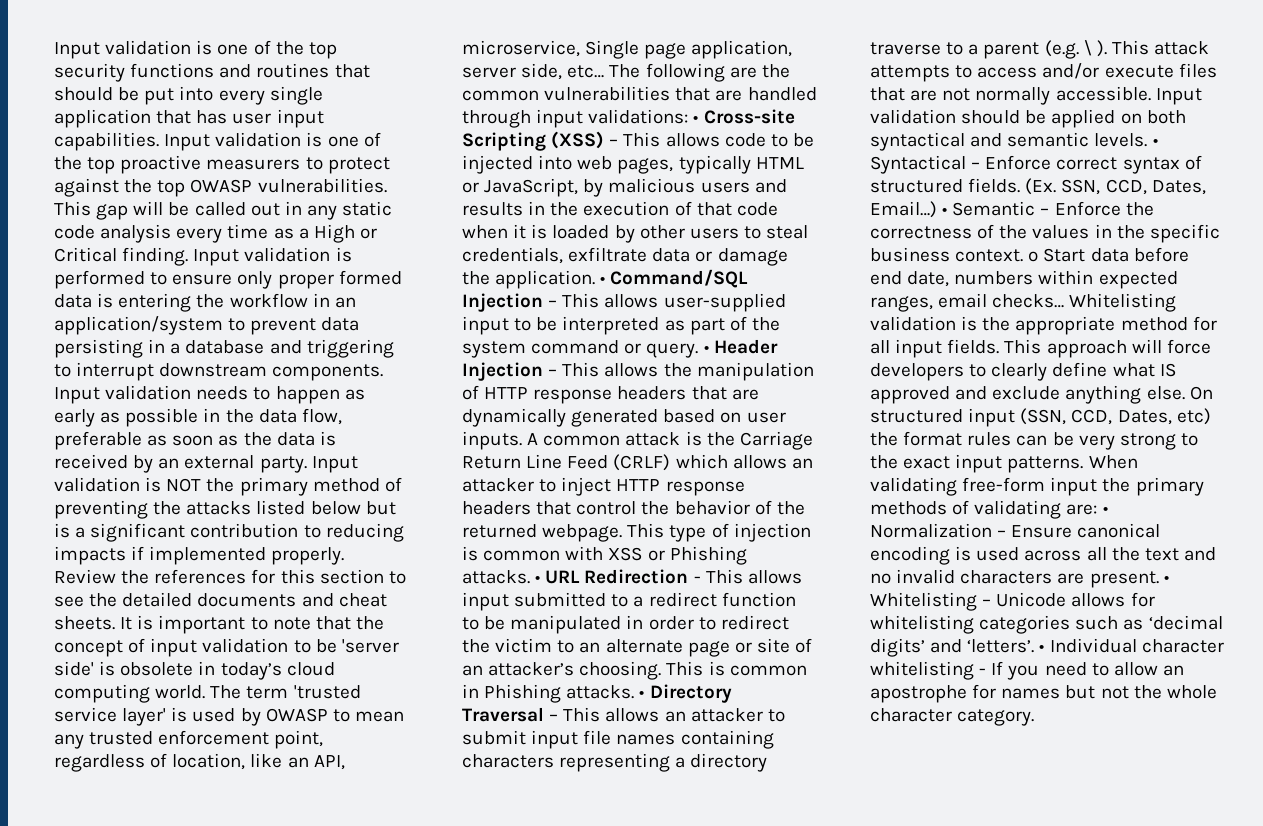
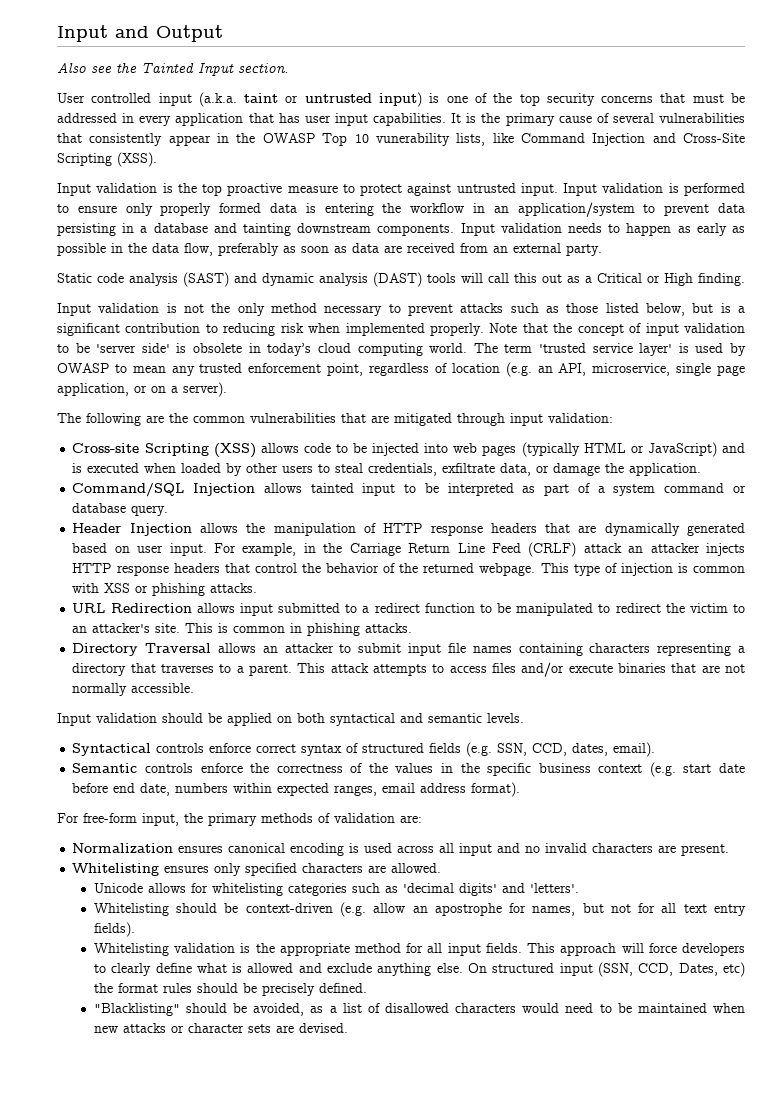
- Input validation is one of the top security functions and routines that should be put into every single application that has user input capabilities.
+ Input and Output
+ Also see the Tainted Input section.
+ User controlled input (a.k.a. taint or untrusted input) is one of the top security concerns that must be addressed in every application that has user input capabilities.
- Input validation is one of the top proactive measurers to protect against the top OWASP vulnerabilities. This gap will be called out in any static code analysis every time as a High or Critical finding.
+ It is the primary cause of several vulnerabilities that consistently appear in the OWASP Top 10 vunerability lists, like Command Injection and Cross-Site Scripting (XSS).
+ Input validation is the top proactive measure to protect against untrusted input.
- Input validation is performed to ensure only proper formed data is entering the workflow in an application/system to prevent data persisting in a database and triggering to interrupt downstream components.
+ Input validation is performed to ensure only properly formed data is entering the workflow in an application/system to prevent data persisting in a database and tainting downstream components.
- Input validation needs to happen as early as possible in the data flow, preferable as soon as the data is received by an external party. Input validation is NOT the primary method of preventing the attacks listed below but is a significant contribution to reducing impacts if implemented properly. Review the references for this section to see the detailed documents and cheat sheets. It is important to note that the concept of input validation to be 'server side' is obsolete in today’s cloud computing world.
+ Input validation needs to happen as early as possible in the data flow, preferably as soon as data are received from an external party.
+ Static code analysis (SAST) and dynamic analysis (DAST) tools will call this out as a Critical or High finding.
+ Input validation is not the only method necessary to prevent attacks such as those listed below, but is a significant contribution to reducing risk when implemented properly. Note that the concept of input validation to be 'server side' is obsolete in today’s cloud computing world.
- The term 'trusted service layer' is used by OWASP to mean any trusted enforcement point, regardless of location, like an API, microservice, Single page application, server side, etc… The following are the common vulnerabilities that are handled through input validations: • Cross-site Scripting (XSS) – This allows code to be injected into web pages, typically HTML or JavaScript, by malicious users and results in the execution of that code when it is loaded by other users to steal credentials, exfiltrate data or damage the application. • Command/SQL Injection – This allows user-supplied input to be interpreted as part of the system command or query. • Header Injection – This allows the manipulation of HTTP response headers that are dynamically generated based on user inputs. A common attack is the Carriage Return Line Feed (CRLF) which allows an attacker to inject HTTP response headers that control the behavior of the returned webpage.
+ The term 'trusted service layer' is used by OWASP to mean any trusted enforcement point, regardless of location (e.g. an API, microservice, single page application, or on a server).
+ The following are the common vulnerabilities that are mitigated through input validation:
+ Cross-site Scripting (XSS) allows code to be injected into web pages (typically HTML or JavaScript) and is executed when loaded by other users to steal credentials, exfiltrate data, or damage the application.
+ Command/SQL Injection allows tainted input to be interpreted as part of a system command or database query.
+ Header Injection allows the manipulation of HTTP response headers that are dynamically generated based on user input. For example, in the Carriage Return Line Feed (CRLF) attack an attacker injects HTTP response headers that control the behavior of the returned webpage.
- This type of injection is common with XSS or Phishing attacks. • URL Redirection - This allows input submitted to a redirect function to be manipulated in order to redirect the victim to an alternate page or site of an attacker’s choosing.
+ This type of injection is common with XSS or phishing attacks.
+ URL Redirection allows input submitted to a redirect function to be manipulated to redirect the victim to an attacker's site.
- This is common in Phishing attacks. • Directory Traversal – This allows an attacker to submit input file names containing characters representing a directory traverse to a parent (e.g. \ ).
+ This is common in phishing attacks.
+ Directory Traversal allows an attacker to submit input file names containing characters representing a directory that traverses to a parent.
- This attack attempts to access and/or execute files that are not normally accessible. Input validation should be applied on both syntactical and semantic levels. • Syntactical – Enforce correct syntax of structured fields. (Ex. SSN, CCD, Dates, Email…) • Semantic – Enforce the correctness of the values in the specific business context. o Start data before end date, numbers within expected ranges, email checks… Whitelisting validation is the appropriate method for all input fields.
+ This attack attempts to access files and/or execute binaries that are not normally accessible.
+ Input validation should be applied on both syntactical and semantic levels.
+ Syntactical controls enforce correct syntax of structured fields (e.g. SSN, CCD, dates, email).
+ Semantic controls enforce the correctness of the values in the specific business context (e.g. start date before end date, numbers within expected ranges, email address format).
+ For free-form input, the primary methods of validation are:
+ Normalization ensures canonical encoding is used across all input and no invalid characters are present.
+ Whitelisting ensures only specified characters are allowed.
+ Unicode allows for whitelisting categories such as 'decimal digits' and 'letters'.
+ Whitelisting should be context-driven (e.g. allow an apostrophe for names, but not for all text entry fields).
+ Whitelisting validation is the appropriate method for all input fields.
- This approach will force developers to clearly define what IS approved and exclude anything else.
+ This approach will force developers to clearly define what is allowed and exclude anything else.
- On structured input (SSN, CCD, Dates, etc) the format rules can be very strong to the exact input patterns. When validating free-form input the primary methods of validating are: • Normalization – Ensure canonical encoding is used across all the text and no invalid characters are present. • Whitelisting – Unicode allows for whitelisting categories such as ‘decimal digits’ and ‘letters’. • Individual character whitelisting - If you need to allow an apostrophe for names but not the whole character category.
+ On structured input (SSN, CCD, Dates, etc) the format rules should be precisely defined.
+ "Blacklisting" should be avoided, as a list of disallowed characters would need to be maintained when new attacks or character sets are devised.

